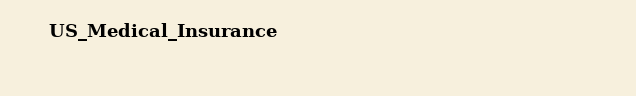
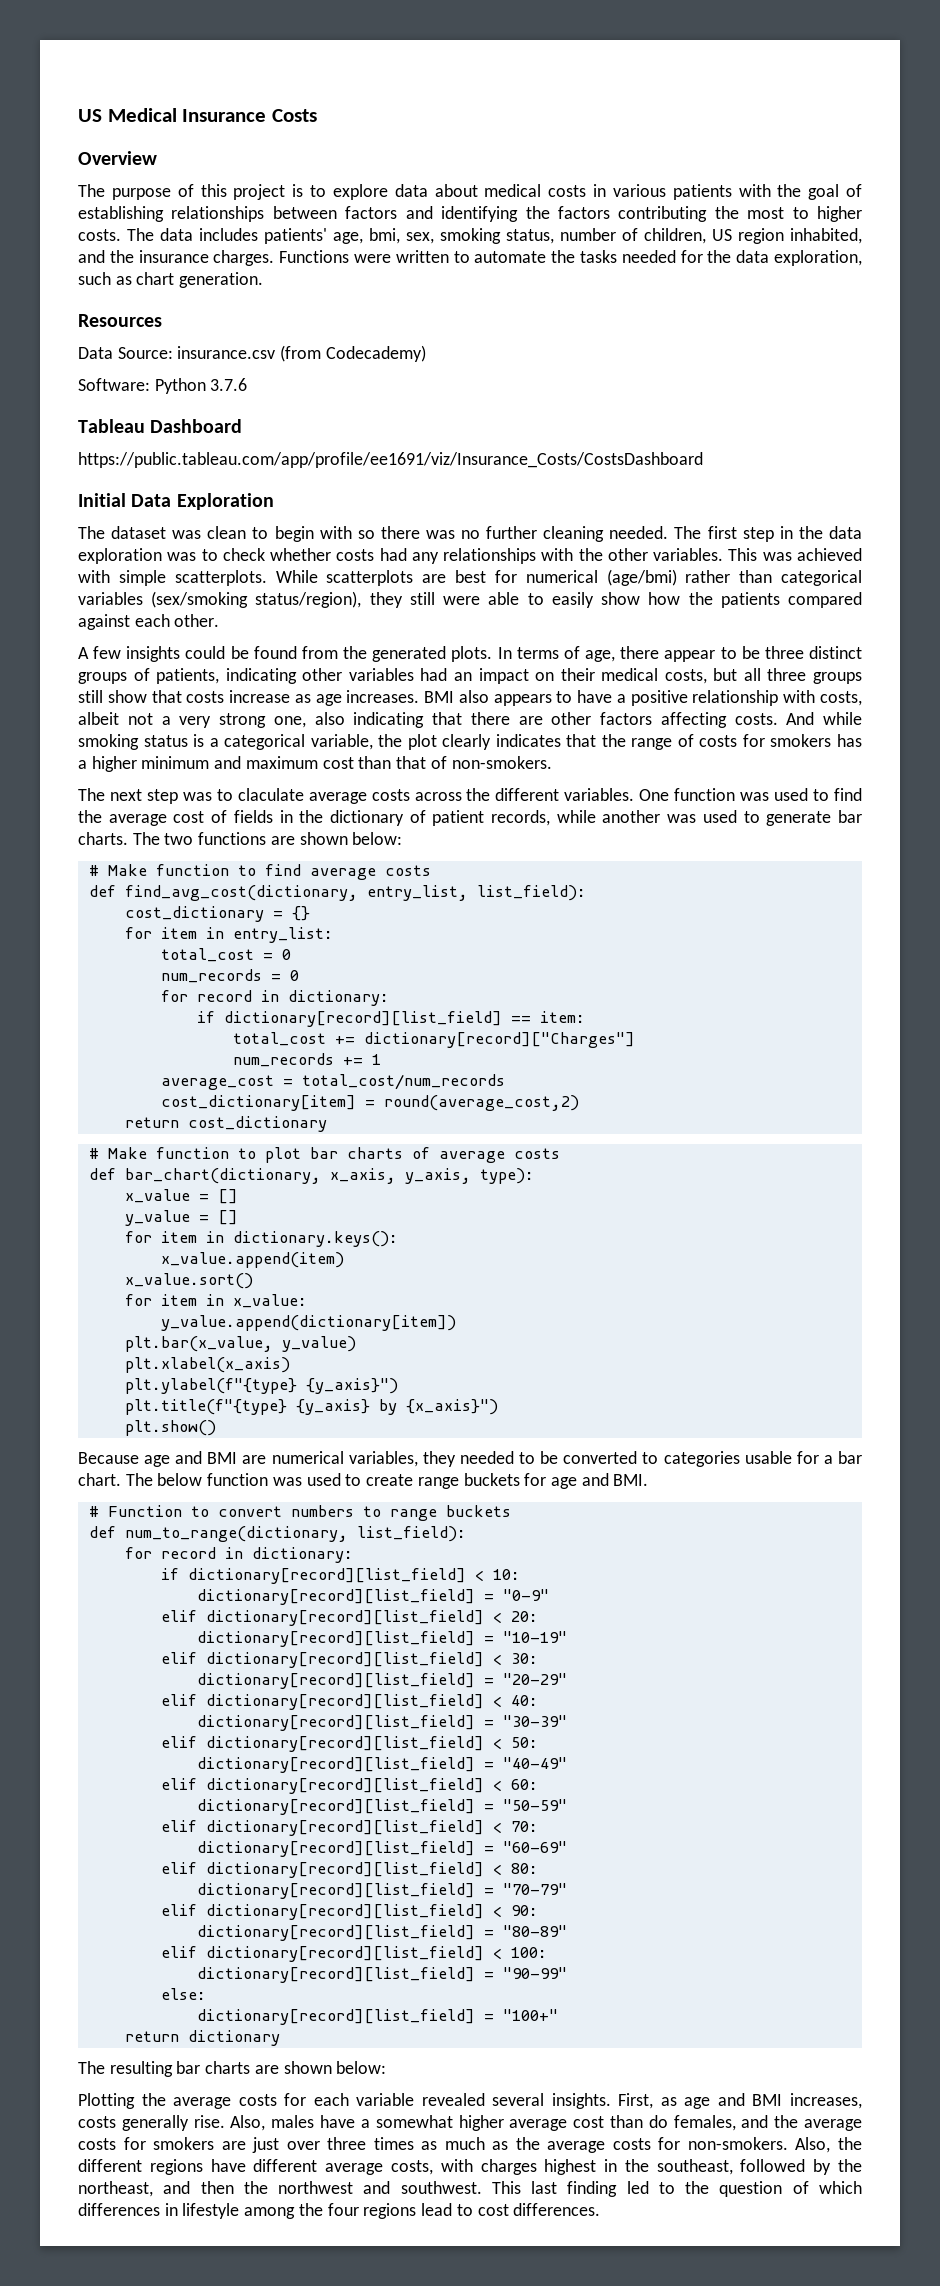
- US_Medical_Insurance
+ US Medical Insurance Costs
+ Overview
+ The purpose of this project is to explore data about medical costs in various patients with the goal of establishing relationships between factors and identifying the factors contributing the most to higher costs. The data includes patients' age, bmi, sex, smoking status, number of children, US region inhabited, and the insurance charges. Functions were written to automate the tasks needed for the data exploration, such as chart generation.
+ Resources
+ Data Source: insurance.csv (from Codecademy)
+ Software: Python 3.7.6
+ Tableau Dashboard
+ https://public.tableau.com/app/profile/ee1691/viz/Insurance_Costs/CostsDashboard
+ Initial Data Exploration
+ The dataset was clean to begin with so there was no further cleaning needed. The first step in the data exploration was to check whether costs had any relationships with the other variables. This was achieved with simple scatterplots. While scatterplots are best for numerical (age/bmi) rather than categorical variables (sex/smoking status/region), they still were able to easily show how the patients compared against each other.
+ A few insights could be found from the generated plots. In terms of age, there appear to be three distinct groups of patients, indicating other variables had an impact on their medical costs, but all three groups still show that costs increase as age increases. BMI also appears to have a positive relationship with costs, albeit not a very strong one, also indicating that there are other factors affecting costs. And while smoking status is a categorical variable, the plot clearly indicates that the range of costs for smokers has a higher minimum and maximum cost than that of non-smokers.
+ The next step was to claculate average costs across the different variables. One function was used to find the average cost of fields in the dictionary of patient records, while another was used to generate bar charts. The two functions are shown below:
+ # Make function to find average costs
+ def find_avg_cost(dictionary, entry_list, list_field):
+ cost_dictionary = {}
+ for item in entry_list:
+ total_cost = 0
+ num_records = 0
+ for record in dictionary:
+ if dictionary[record][list_field] == item:
+ total_cost += dictionary[record]["Charges"]
+ num_records += 1
+ average_cost = total_cost/num_records
+ cost_dictionary[item] = round(average_cost,2)
+ return cost_dictionary
+ # Make function to plot bar charts of average costs
+ def bar_chart(dictionary, x_axis, y_axis, type):
+ x_value = []
+ y_value = []
+ for item in dictionary.keys():
+ x_value.append(item)
+ x_value.sort()
+ for item in x_value:
+ y_value.append(dictionary[item])
+ plt.bar(x_value, y_value)
+ plt.xlabel(x_axis)
+ plt.ylabel(f"{type} {y_axis}")
+ plt.title(f"{type} {y_axis} by {x_axis}")
+ plt.show()
+ Because age and BMI are numerical variables, they needed to be converted to categories usable for a bar chart. The below function was used to create range buckets for age and BMI.
+ # Function to convert numbers to range buckets
+ def num_to_range(dictionary, list_field):
+ for record in dictionary:
+ if dictionary[record][list_field] < 10:
+ dictionary[record][list_field] = "0-9"
+ elif dictionary[record][list_field] < 20:
+ dictionary[record][list_field] = "10-19"
+ elif dictionary[record][list_field] < 30:
+ dictionary[record][list_field] = "20-29"
+ elif dictionary[record][list_field] < 40:
+ dictionary[record][list_field] = "30-39"
+ elif dictionary[record][list_field] < 50:
+ dictionary[record][list_field] = "40-49"
+ elif dictionary[record][list_field] < 60:
+ dictionary[record][list_field] = "50-59"
+ elif dictionary[record][list_field] < 70:
+ dictionary[record][list_field] = "60-69"
+ elif dictionary[record][list_field] < 80:
+ dictionary[record][list_field] = "70-79"
+ elif dictionary[record][list_field] < 90:
+ dictionary[record][list_field] = "80-89"
+ elif dictionary[record][list_field] < 100:
+ dictionary[record][list_field] = "90-99"
+ else:
+ dictionary[record][list_field] = "100+"
+ return dictionary
+ The resulting bar charts are shown below:
+ Plotting the average costs for each variable revealed several insights. First, as age and BMI increases, costs generally rise. Also, males have a somewhat higher average cost than do females, and the average costs for smokers are just over three times as much as the average costs for non-smokers. Also, the different regions have different average costs, with charges highest in the southeast, followed by the northeast, and then the northwest and southwest. This last finding led to the question of which differences in lifestyle among the four regions lead to cost differences.

